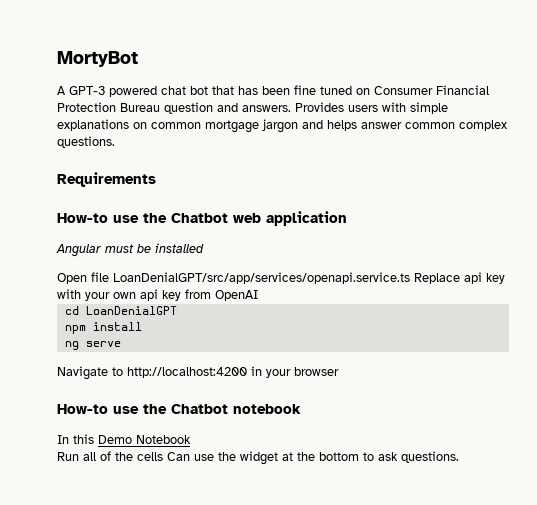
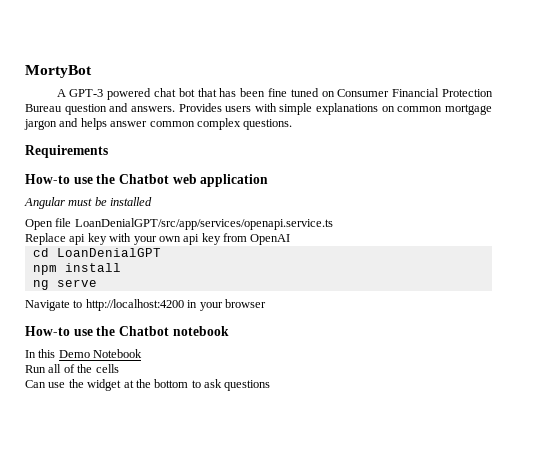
- Open file LoanDenialGPT/src/app/services/openapi.service.ts Replace api key with your own api key from OpenAI
+ Open file LoanDenialGPT/src/app/services/openapi.service.ts
+ Replace api key with your own api key from OpenAI
- Run all of the cells Can use the widget at the bottom to ask questions.
+ Run all of the cells
+ Can use the widget at the bottom to ask questions

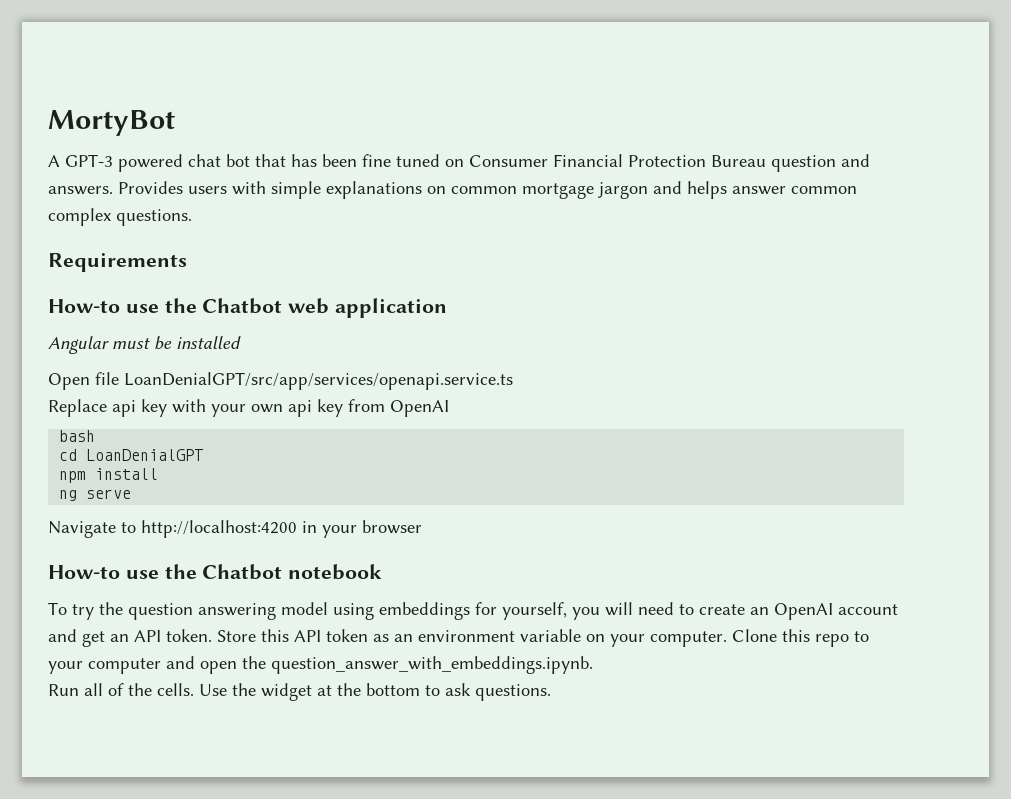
+ bash
- In this Demo Notebook
+ To try the question answering model using embeddings for yourself, you will need to create an OpenAI account and get an API token. Store this API token as an environment variable on your computer. Clone this repo to your computer and open the question_answer_with_embeddings.ipynb.
- Run all of the cells
- Can use the widget at the bottom to ask questions
+ Run all of the cells. Use the widget at the bottom to ask questions.

